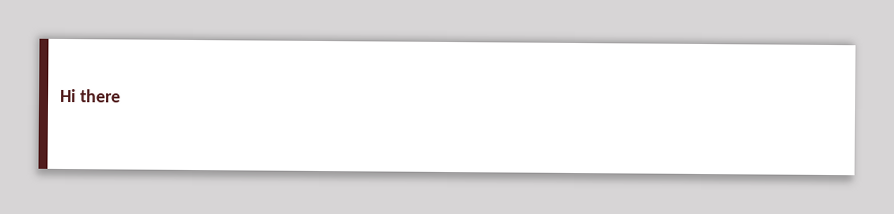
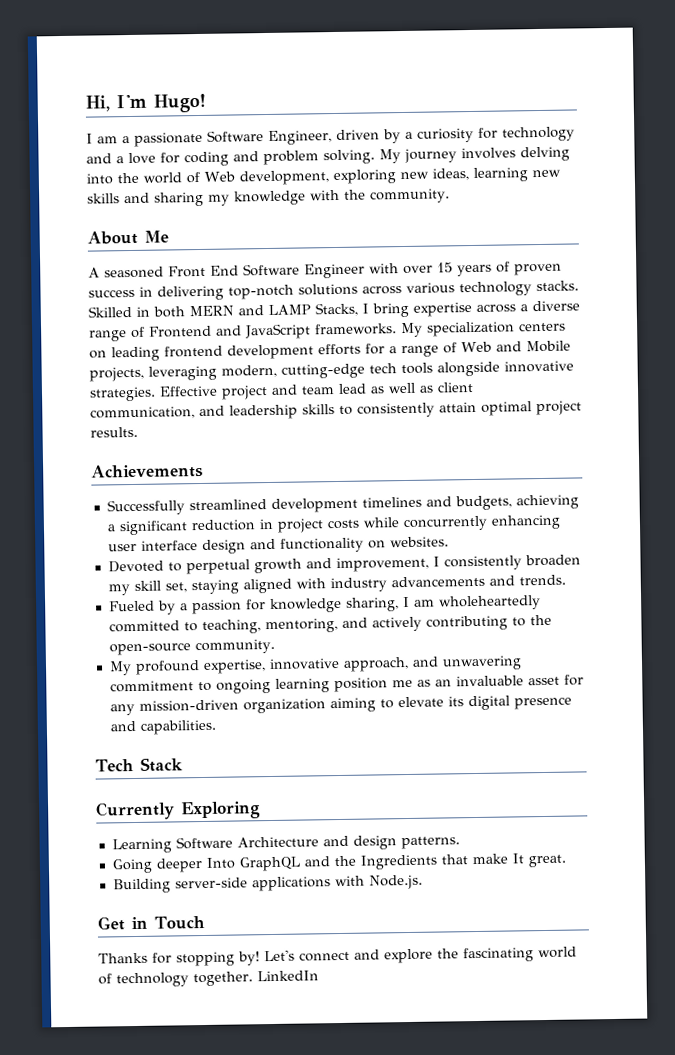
- Hi there
+ Hi, I'm Hugo!
+ I am a passionate Software Engineer, driven by a curiosity for technology and a love for coding and problem solving. My journey involves delving into the world of Web development, exploring new ideas, learning new skills and sharing my knowledge with the community.
+ About Me
+ A seasoned Front End Software Engineer with over 15 years of proven success in delivering top-notch solutions across various technology stacks. Skilled in both MERN and LAMP Stacks, I bring expertise across a diverse range of Frontend and JavaScript frameworks. My specialization centers on leading frontend development efforts for a range of Web and Mobile projects, leveraging modern, cutting-edge tech tools alongside innovative strategies. Effective project and team lead as well as client communication, and leadership skills to consistently attain optimal project results.
+ Achievements
+ Successfully streamlined development timelines and budgets, achieving a significant reduction in project costs while concurrently enhancing user interface design and functionality on websites.
+ Devoted to perpetual growth and improvement, I consistently broaden my skill set, staying aligned with industry advancements and trends.
+ Fueled by a passion for knowledge sharing, I am wholeheartedly committed to teaching, mentoring, and actively contributing to the open-source community.
+ My profound expertise, innovative approach, and unwavering commitment to ongoing learning position me as an invaluable asset for any mission-driven organization aiming to elevate its digital presence and capabilities.
+ Tech Stack
+ Currently Exploring
+ Learning Software Architecture and design patterns.
+ Going deeper Into GraphQL and the Ingredients that make It great.
+ Building server-side applications with Node.js.
+ Get in Touch
+ Thanks for stopping by! Let's connect and explore the fascinating world of technology together. LinkedIn

